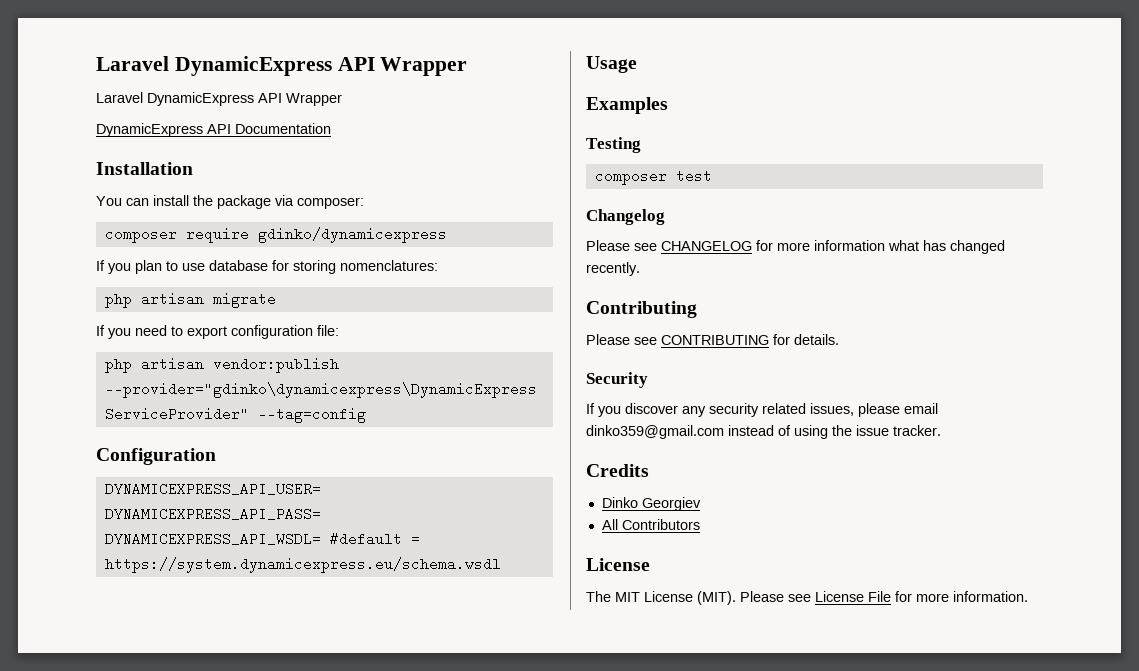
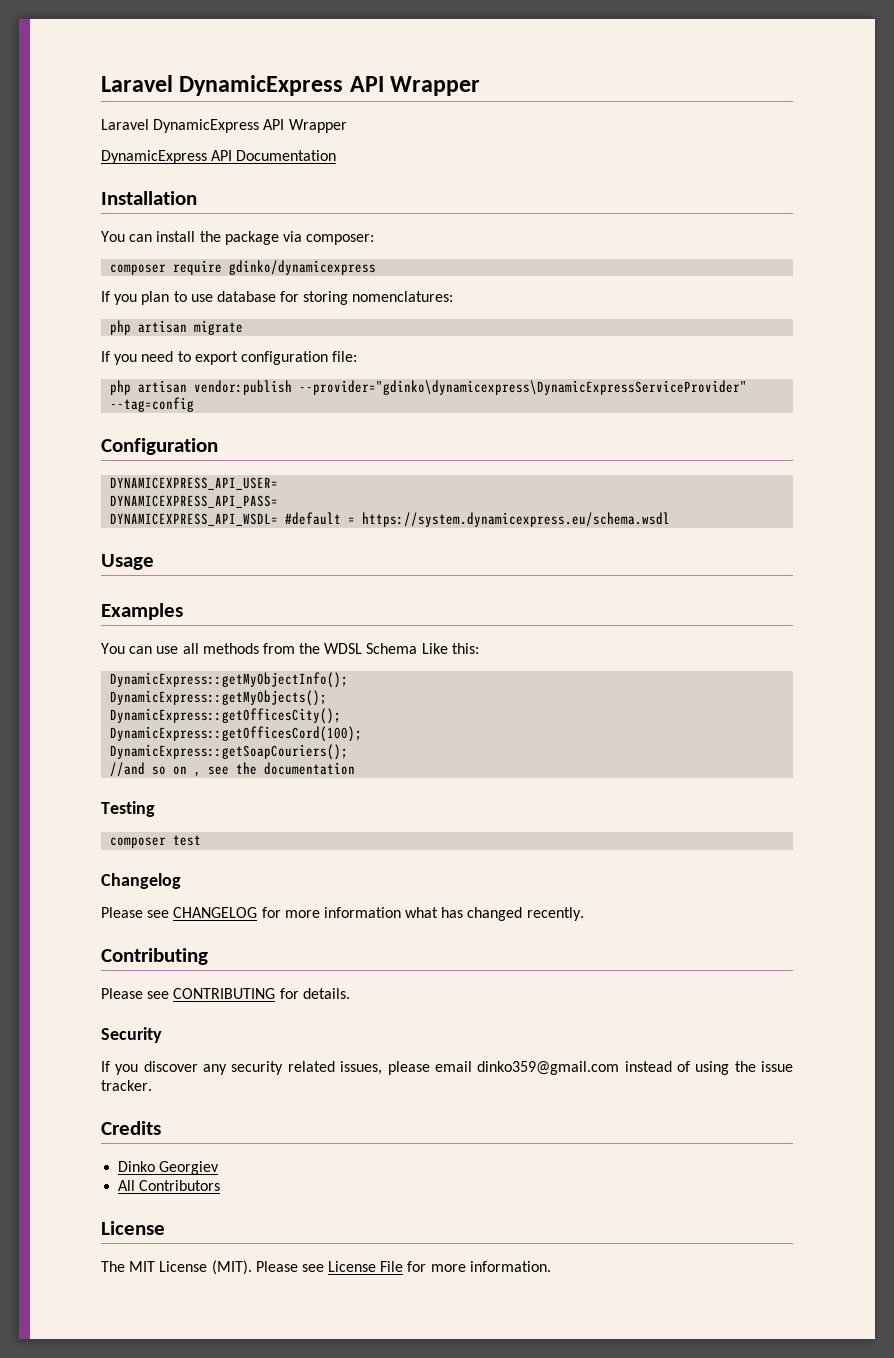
+ You can use all methods from the WDSL Schema Like this:
+ DynamicExpress::getMyObjectInfo();
+ DynamicExpress::getMyObjects();
+ DynamicExpress::getOfficesCity();
+ DynamicExpress::getOfficesCord(100);
+ DynamicExpress::getSoapCouriers();
+ //and so on , see the documentation

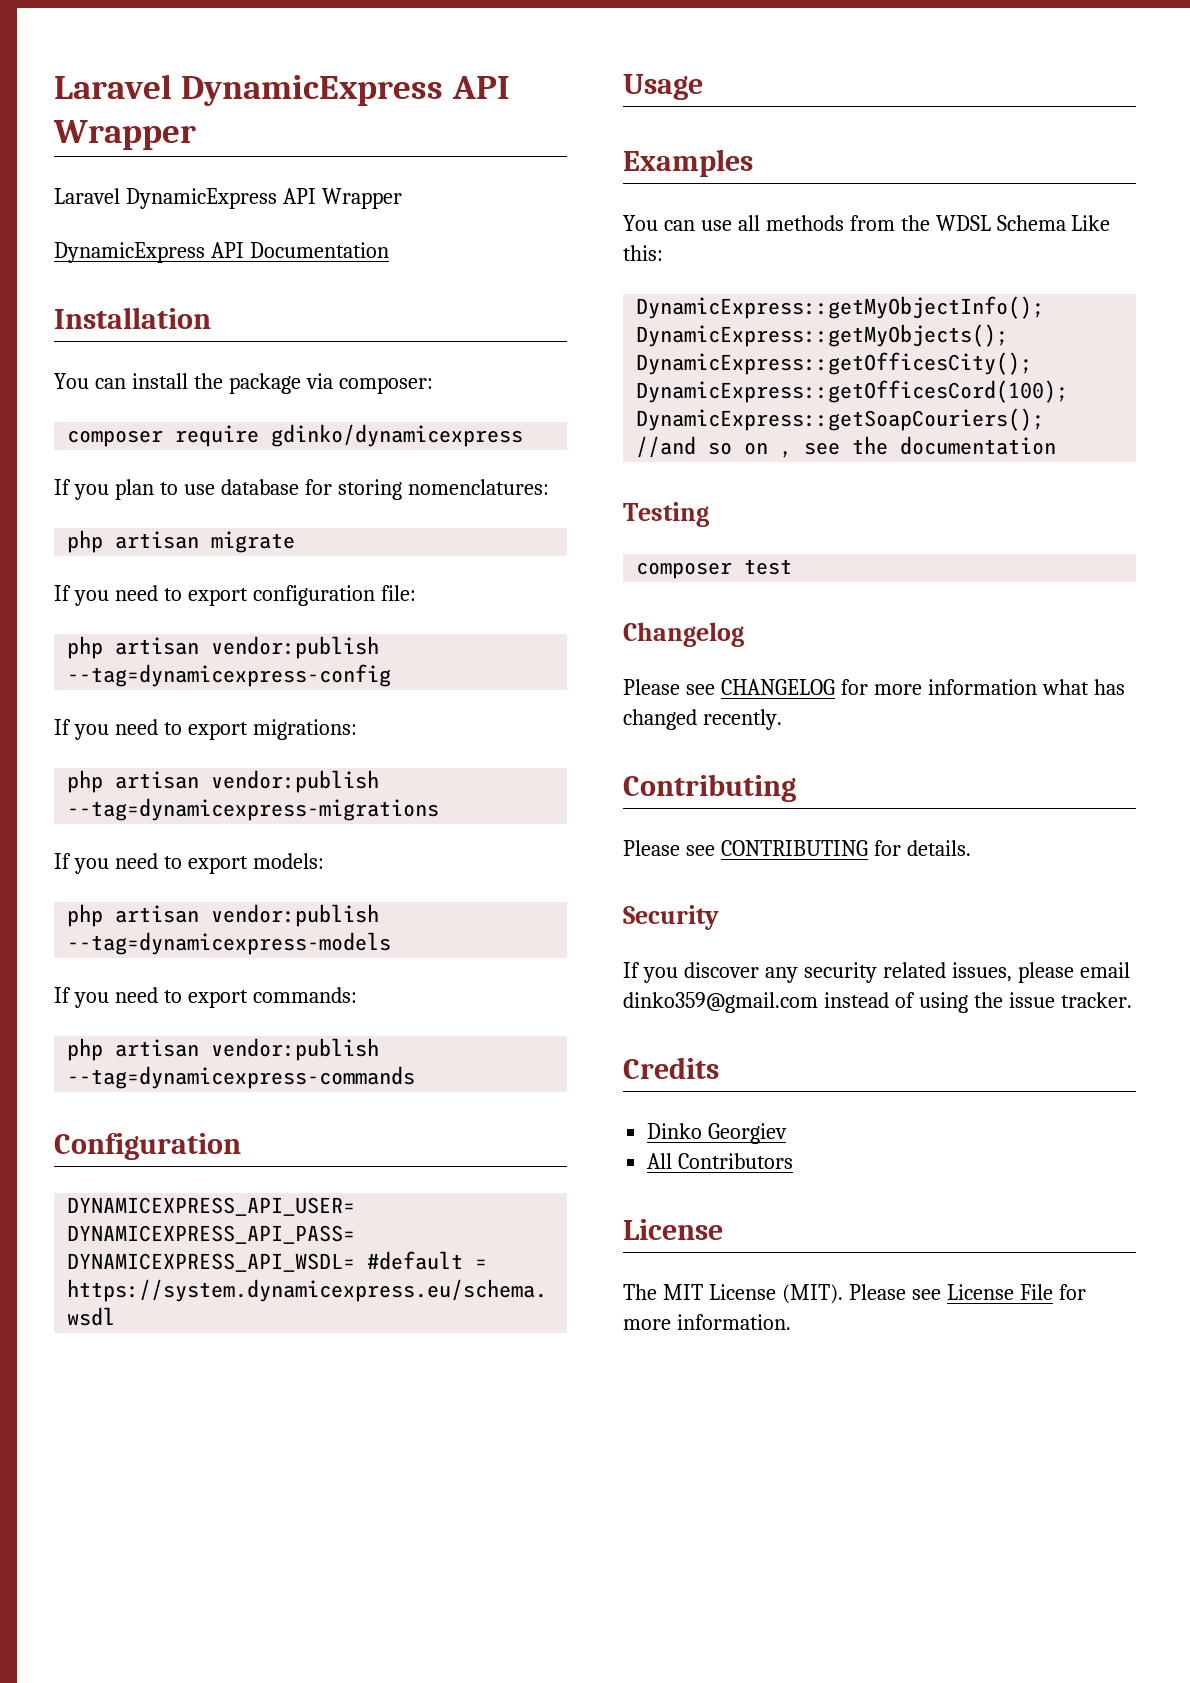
- php artisan vendor:publish --provider="gdinko\dynamicexpress\DynamicExpressServiceProvider" --tag=config
+ php artisan vendor:publish --tag=dynamicexpress-config
+ If you need to export migrations:
+ php artisan vendor:publish --tag=dynamicexpress-migrations
+ If you need to export models:
+ php artisan vendor:publish --tag=dynamicexpress-models
+ If you need to export commands:
+ php artisan vendor:publish --tag=dynamicexpress-commands

